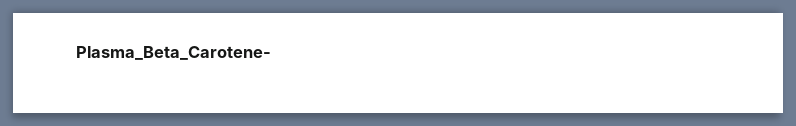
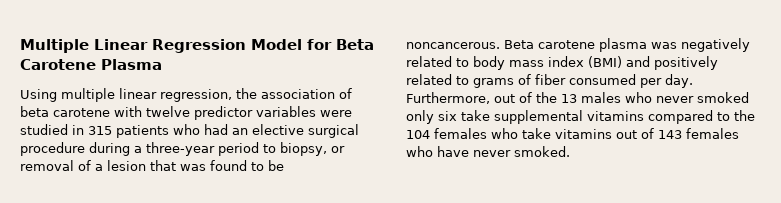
- Plasma_Beta_Carotene-
+ Multiple Linear Regression Model for Beta Carotene Plasma
+ Using multiple linear regression, the association of beta carotene with twelve predictor variables were studied in 315 patients who had an elective surgical procedure during a three-year period to biopsy, or removal of a lesion that was found to be noncancerous. Beta carotene plasma was negatively related to body mass index (BMI) and positively related to grams of fiber consumed per day. Furthermore, out of the 13 males who never smoked only six take supplemental vitamins compared to the 104 females who take vitamins out of 143 females who have never smoked.

